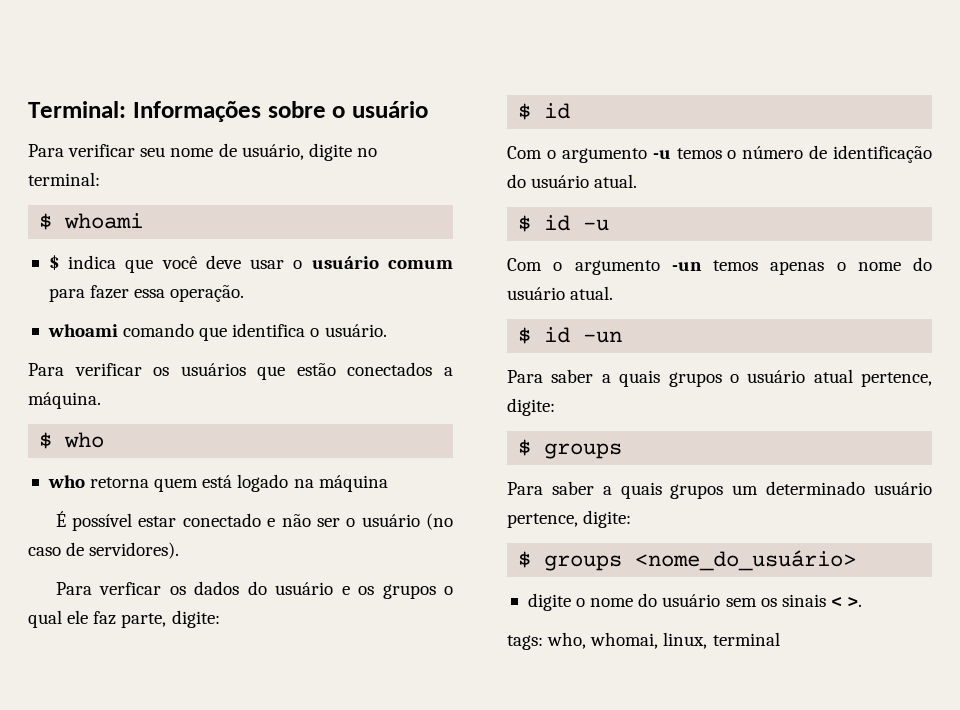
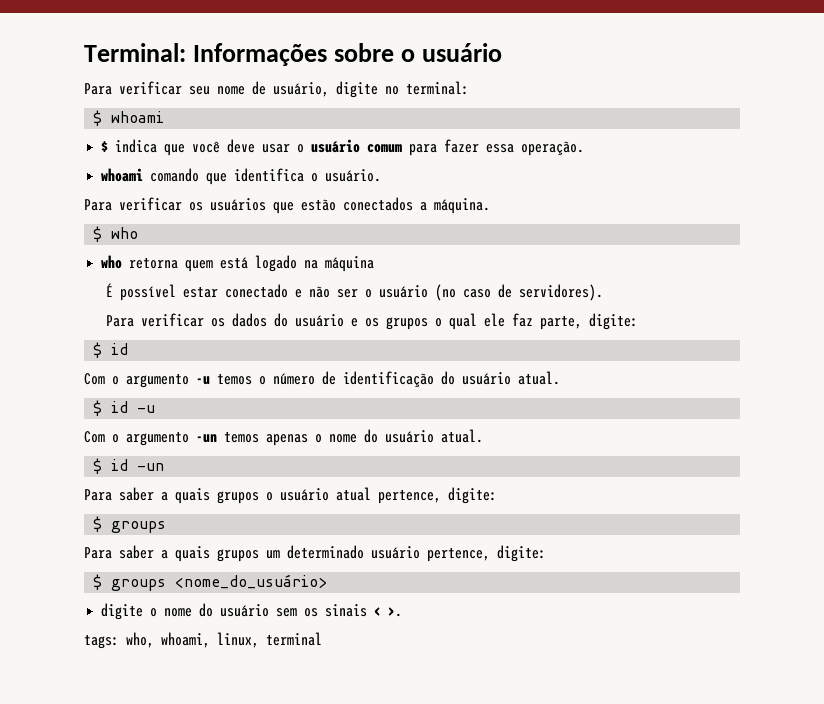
- Para verficar os dados do usuário e os grupos o qual ele faz parte, digite:
+ Para verificar os dados do usuário e os grupos o qual ele faz parte, digite:
- tags: who, whomai, linux, terminal
+ tags: who, whoami, linux, terminal

